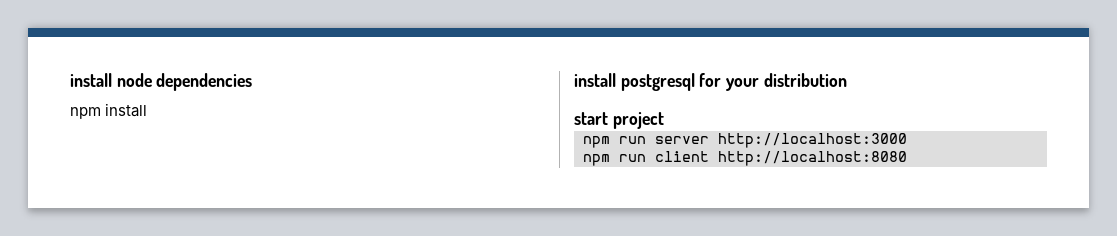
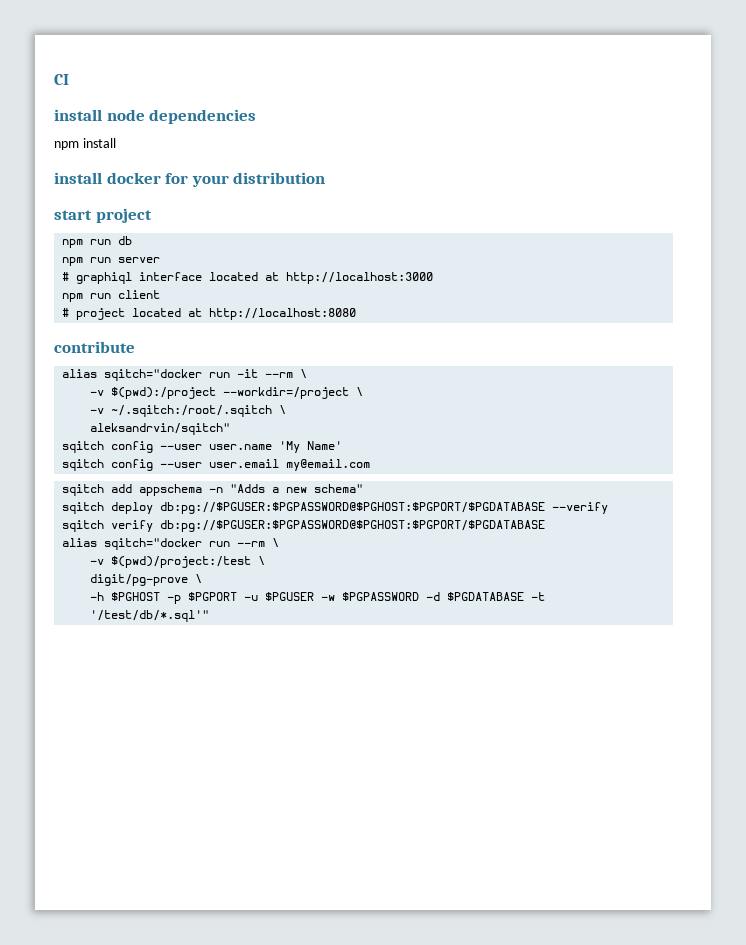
+ CI
- install postgresql for your distribution
+ install docker for your distribution
+ npm run db
- npm run server http://localhost:3000
+ npm run server
+ # graphiql interface located at http://localhost:3000
- npm run client http://localhost:8080
+ npm run client
+ # project located at http://localhost:8080
+ contribute
+ alias sqitch="docker run -it --rm \
+ -v $(pwd):/project --workdir=/project \
+ -v ~/.sqitch:/root/.sqitch \
+ aleksandrvin/sqitch"
+ sqitch config --user user.name 'My Name'
+ sqitch config --user user.email my@email.com
+ sqitch add appschema -n "Adds a new schema"
+ sqitch deploy db:pg://$PGUSER:$PGPASSWORD@$PGHOST:$PGPORT/$PGDATABASE --verify
+ sqitch verify db:pg://$PGUSER:$PGPASSWORD@$PGHOST:$PGPORT/$PGDATABASE
+ alias sqitch="docker run --rm \
+ -v $(pwd)/project:/test \
+ digit/pg-prove \
+ -h $PGHOST -p $PGPORT -u $PGUSER -w $PGPASSWORD -d $PGDATABASE -t '/test/db/*.sql'"

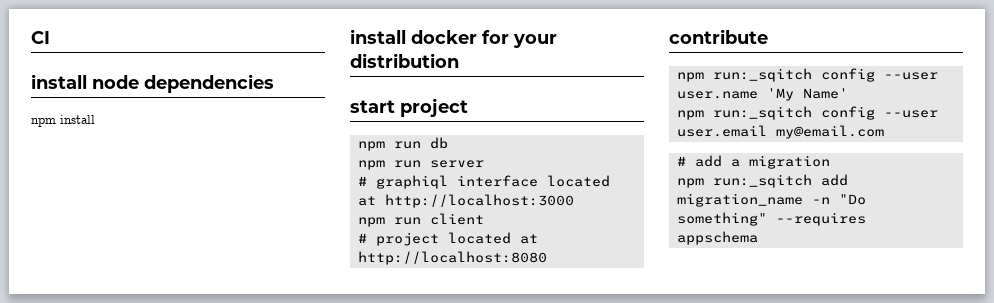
- alias sqitch="docker run -it --rm \
- -v $(pwd):/project --workdir=/project \
- -v ~/.sqitch:/root/.sqitch \
- aleksandrvin/sqitch"
- sqitch config --user user.name 'My Name'
+ npm run:_sqitch config --user user.name 'My Name'
- sqitch config --user user.email my@email.com
+ npm run:_sqitch config --user user.email my@email.com
- sqitch add appschema -n "Adds a new schema"
- sqitch deploy db:pg://$PGUSER:$PGPASSWORD@$PGHOST:$PGPORT/$PGDATABASE --verify
- sqitch verify db:pg://$PGUSER:$PGPASSWORD@$PGHOST:$PGPORT/$PGDATABASE
- alias sqitch="docker run --rm \
- -v $(pwd)/project:/test \
- digit/pg-prove \
- -h $PGHOST -p $PGPORT -u $PGUSER -w $PGPASSWORD -d $PGDATABASE -t '/test/db/*.sql'"
+ # add a migration
+ npm run:_sqitch add migration_name -n "Do something" --requires appschema

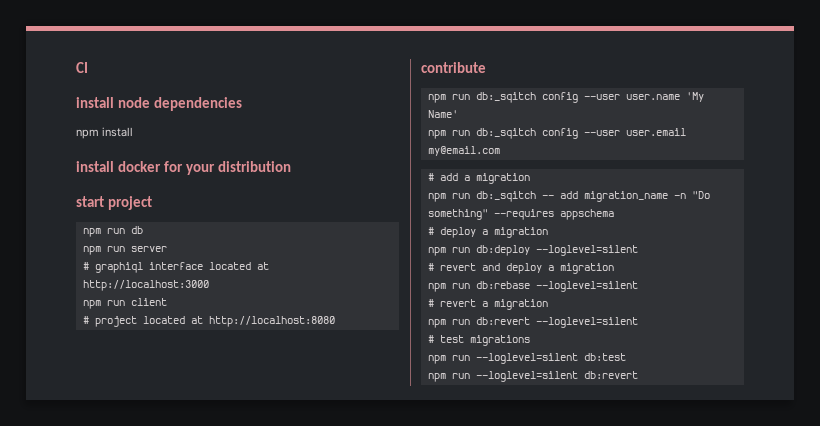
- npm run:_sqitch config --user user.name 'My Name'
+ npm run db:_sqitch config --user user.name 'My Name'
- npm run:_sqitch config --user user.email my@email.com
+ npm run db:_sqitch config --user user.email my@email.com
- npm run:_sqitch add migration_name -n "Do something" --requires appschema
+ npm run db:_sqitch -- add migration_name -n "Do something" --requires appschema
+ # deploy a migration
+ npm run db:deploy --loglevel=silent
+ # revert and deploy a migration
+ npm run db:rebase --loglevel=silent
+ # revert a migration
+ npm run db:revert --loglevel=silent
+ # test migrations
+ npm run --loglevel=silent db:test
+ npm run --loglevel=silent db:revert

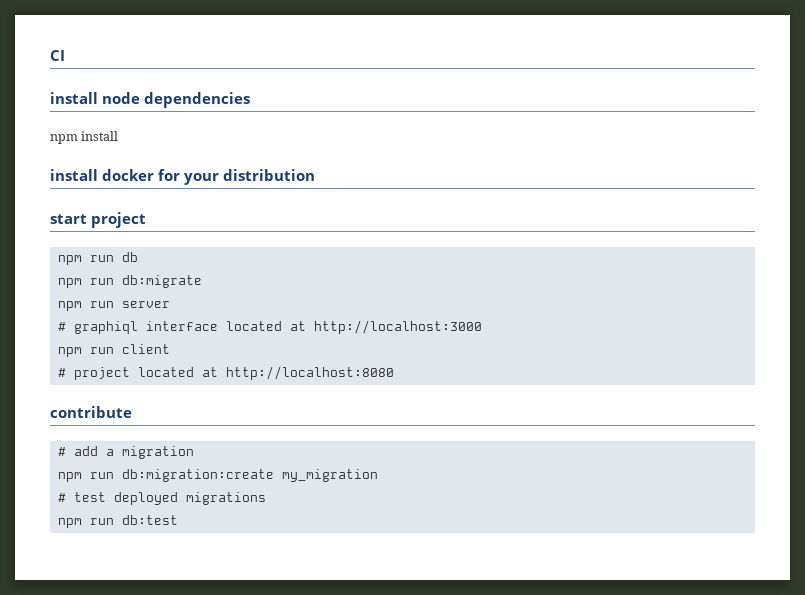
+ npm run db:migrate
- npm run db:_sqitch config --user user.name 'My Name'
- npm run db:_sqitch config --user user.email my@email.com
- npm run db:_sqitch -- add migration_name -n "Do something" --requires appschema
- # deploy a migration
- npm run db:deploy --loglevel=silent
- # revert and deploy a migration
- npm run db:rebase --loglevel=silent
- # revert a migration
- npm run db:revert --loglevel=silent
+ npm run db:migration:create my_migration
- # test migrations
+ # test deployed migrations
- npm run --loglevel=silent db:test
+ npm run db:test
- npm run --loglevel=silent db:revert

